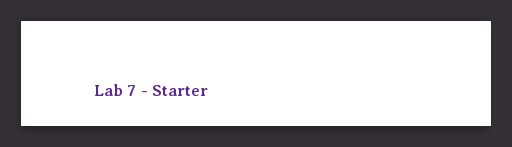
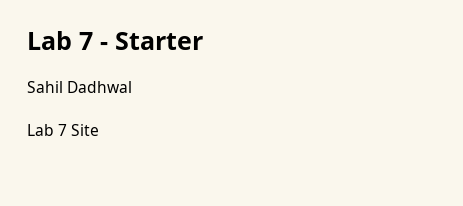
+ Sahil Dadhwal
+ Lab 7 Site

